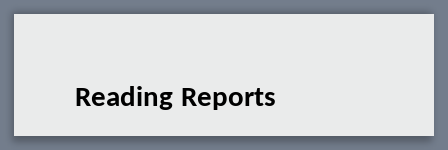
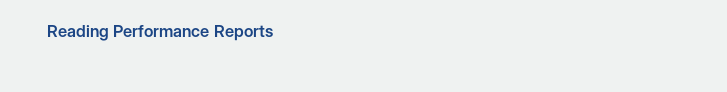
- Reading Reports
+ Reading Performance Reports

